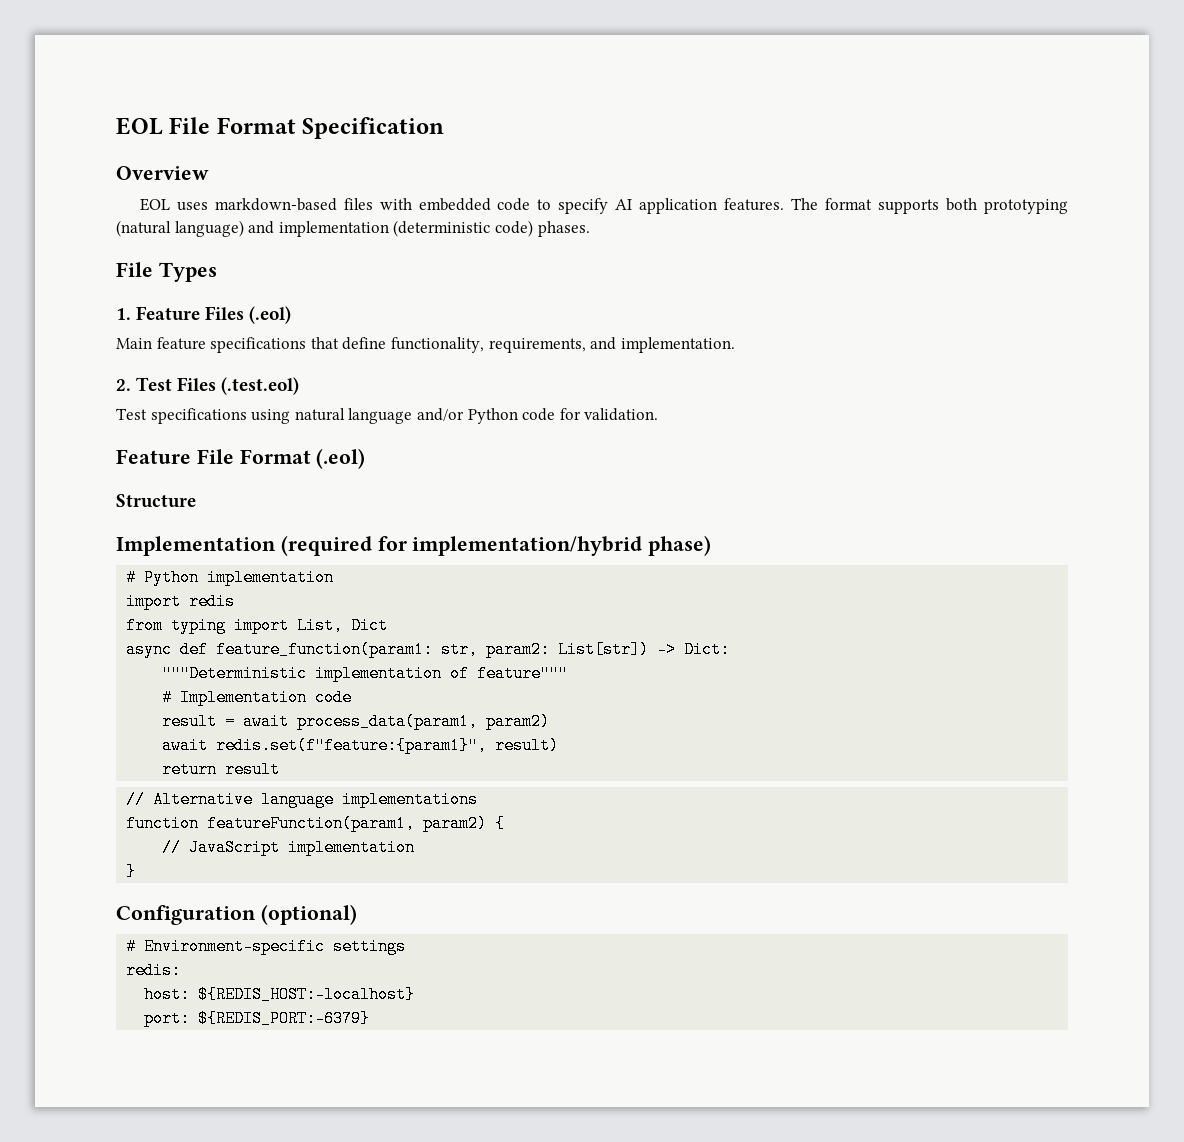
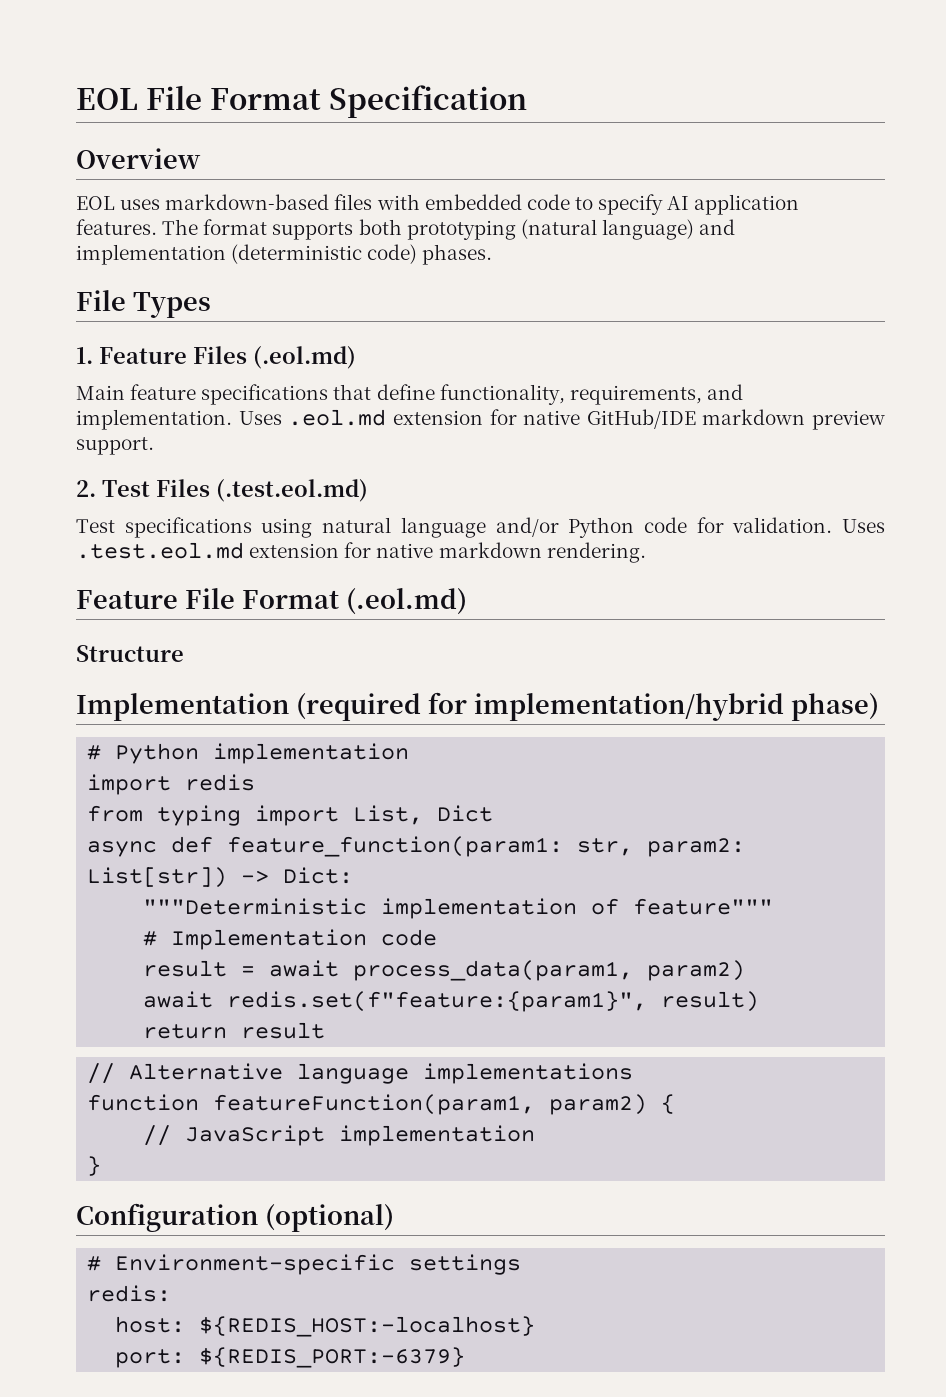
- 1. Feature Files (.eol)
+ 1. Feature Files (.eol.md)
+ Uses .eol.md extension for native GitHub/IDE markdown preview support.
- 2. Test Files (.test.eol)
+ 2. Test Files (.test.eol.md)
+ Uses .test.eol.md extension for native markdown rendering.
- Feature File Format (.eol)
+ Feature File Format (.eol.md)

